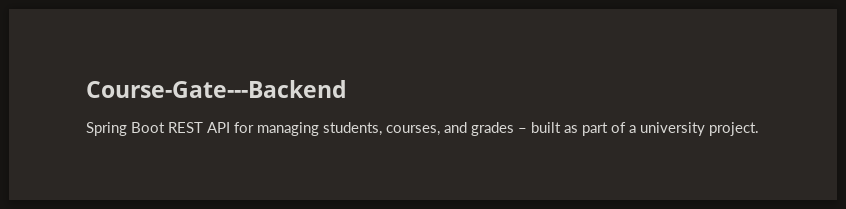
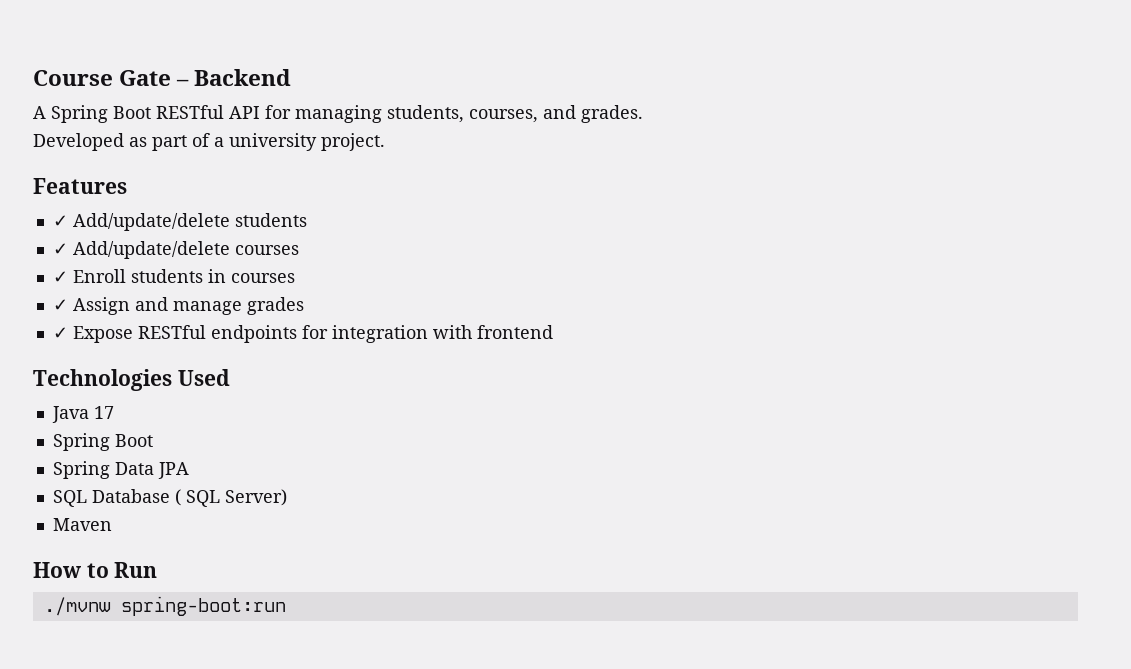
- Course-Gate---Backend
- Spring Boot REST API for managing students, courses, and grades – built as part of a university project.
+ Course Gate – Backend
+ A Spring Boot RESTful API for managing students, courses, and grades.
+ Developed as part of a university project.
+ Features
+ ✓ Add/update/delete students
+ ✓ Add/update/delete courses
+ ✓ Enroll students in courses
+ ✓ Assign and manage grades
+ ✓ Expose RESTful endpoints for integration with frontend
+ Technologies Used
+ Java 17
+ Spring Boot
+ Spring Data JPA
+ SQL Database ( SQL Server)
+ Maven
+ How to Run
+ ./mvnw spring-boot:run

